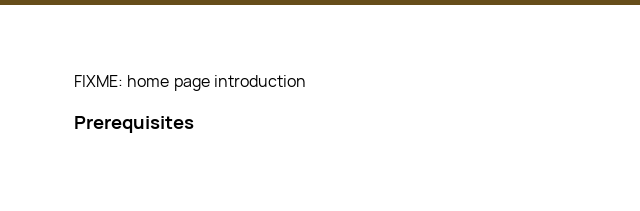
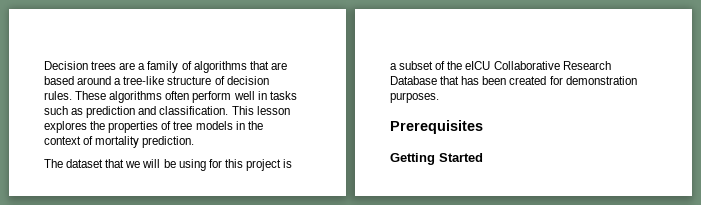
- FIXME: home page introduction
+ Decision trees are a family of algorithms that are based around a tree-like structure of decision rules. These algorithms often perform well in tasks such as prediction and classification. This lesson explores the properties of tree models in the context of mortality prediction.
+ The dataset that we will be using for this project is a subset of the eICU Collaborative Research Database that has been created for demonstration purposes.
+ Getting Started

